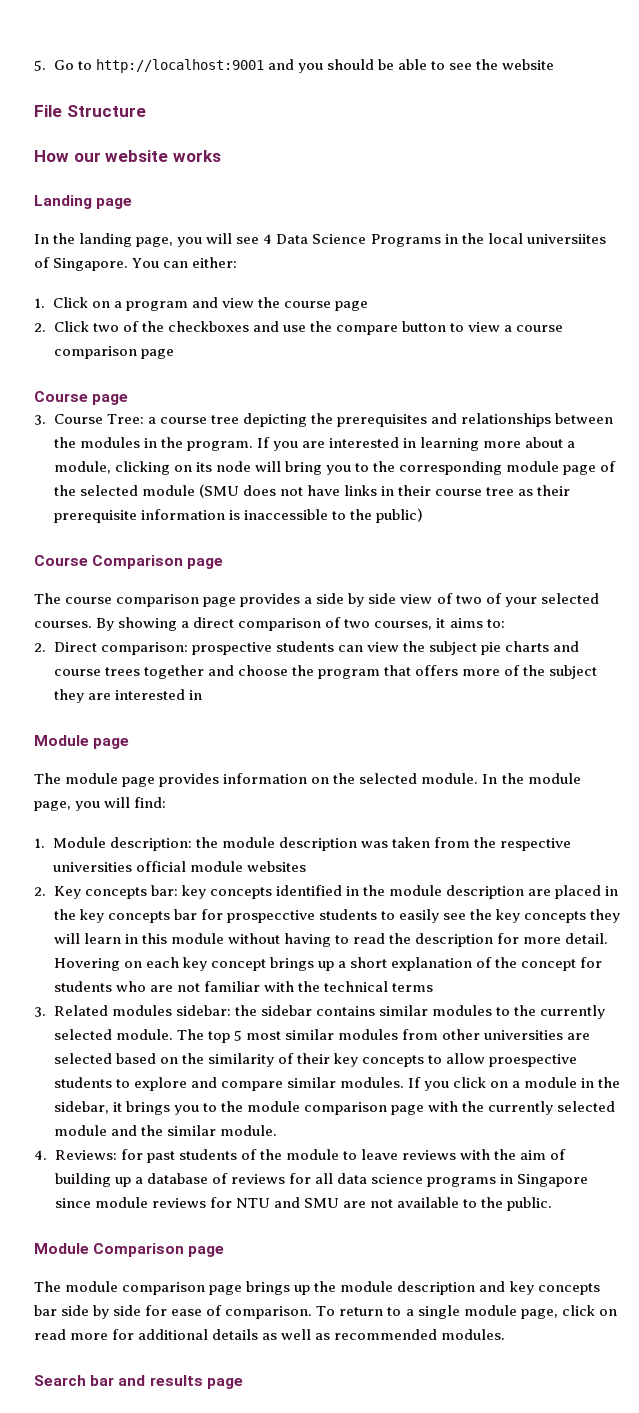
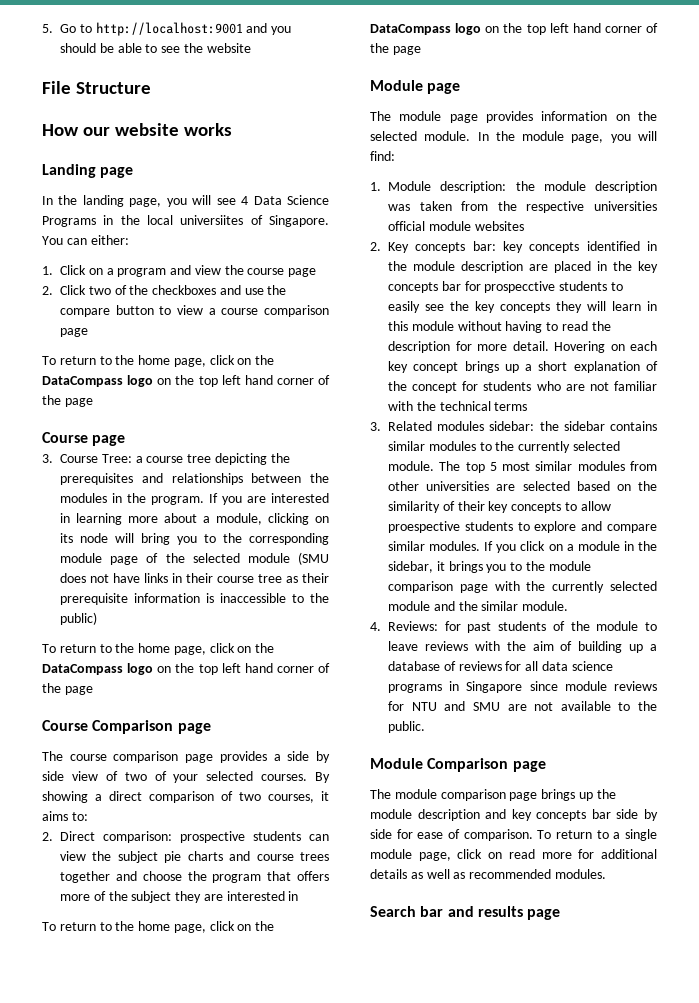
  2. Click two of the checkboxes and use the compare button to view a course comparison page
+ To return to the home page, click on the DataCompass logo on the top left hand corner of the page
  If you are interested in learning more about a module, clicking on its node will bring you to the corresponding module page of the selected module (SMU does not have links in their course tree as their prerequisite information is inaccessible to the public)
+ To return to the home page, click on the DataCompass logo on the top left hand corner of the page
  2. Direct comparison: prospective students can view the subject pie charts and course trees together and choose the program that offers more of the subject they are interested in
+ To return to the home page, click on the DataCompass logo on the top left hand corner of the page

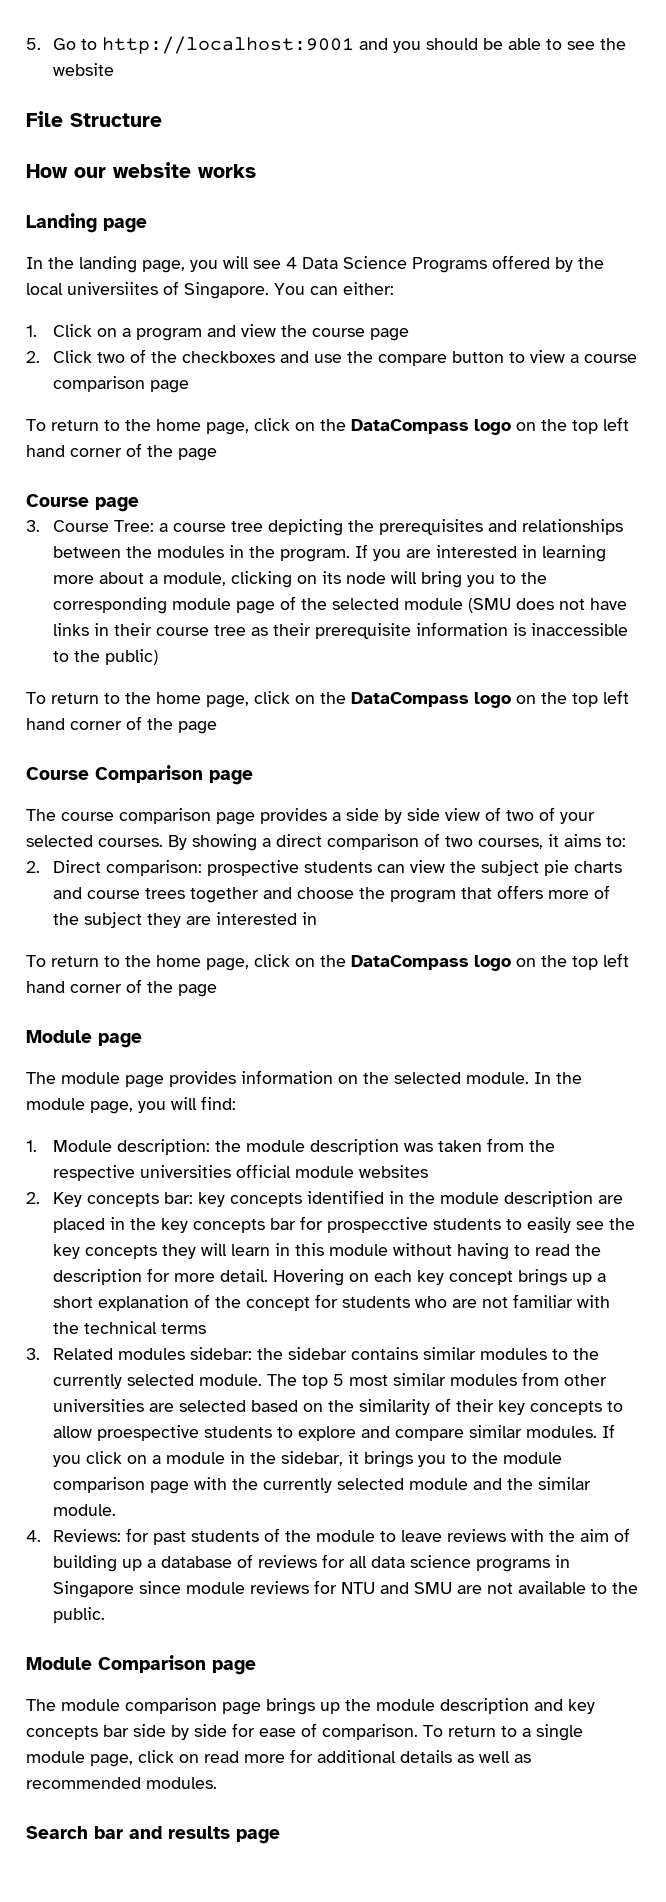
- In the landing page, you will see 4 Data Science Programs in the local universiites of Singapore.
+ In the landing page, you will see 4 Data Science Programs offered by the local universiites of Singapore.

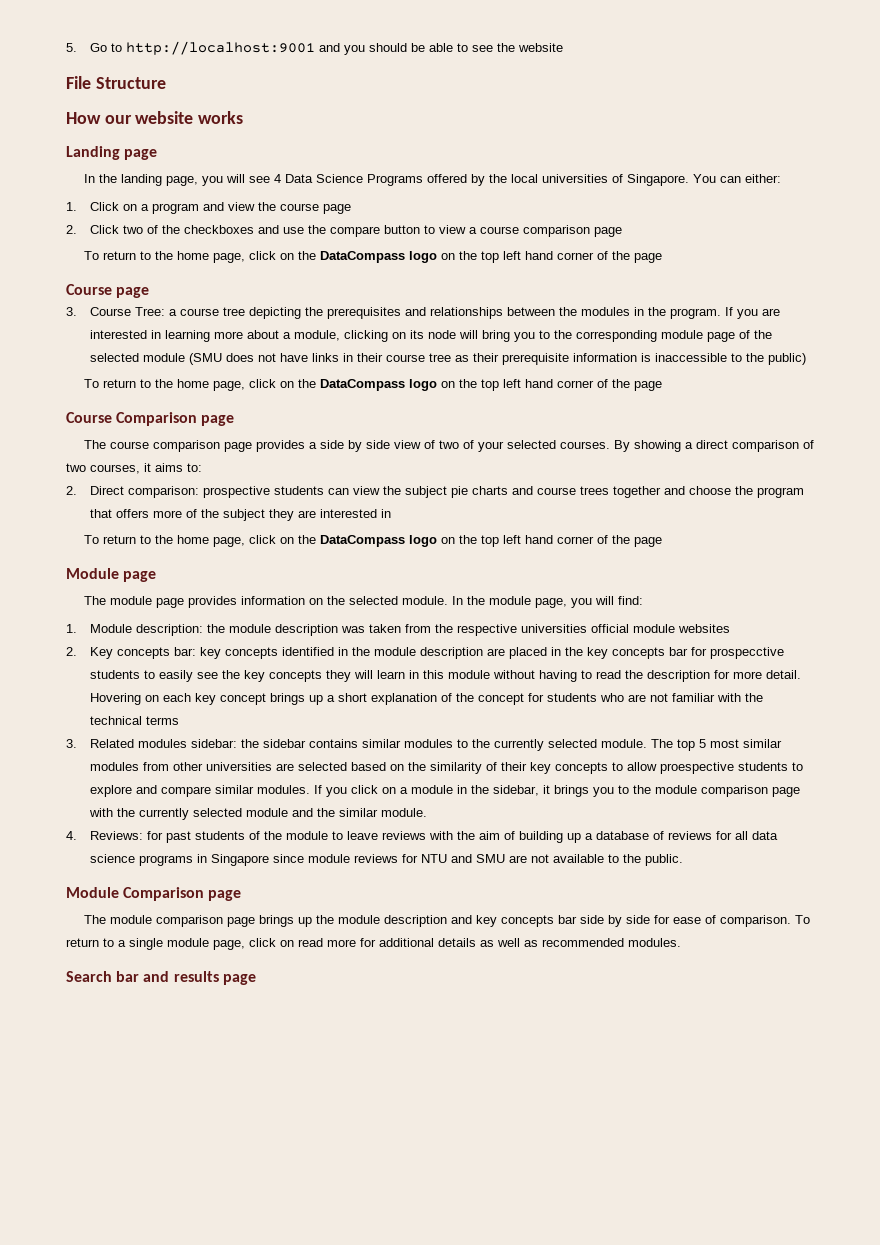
- In the landing page, you will see 4 Data Science Programs offered by the local universiites of Singapore.
+ In the landing page, you will see 4 Data Science Programs offered by the local universities of Singapore.

